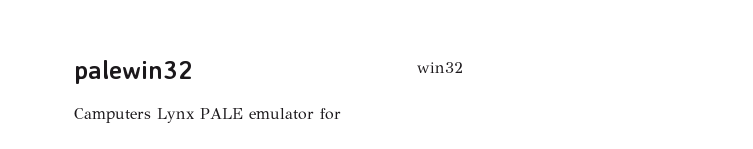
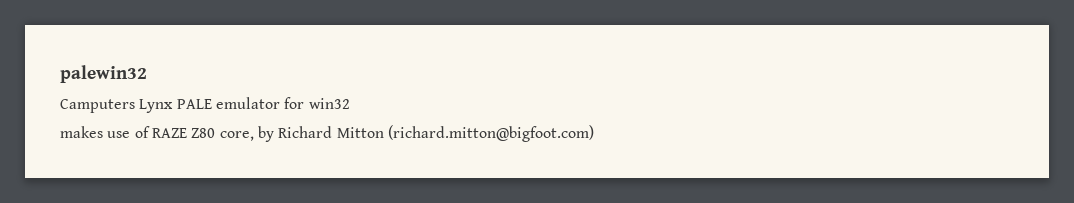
+ makes use of RAZE Z80 core, by Richard Mitton (richard.mitton@bigfoot.com)

